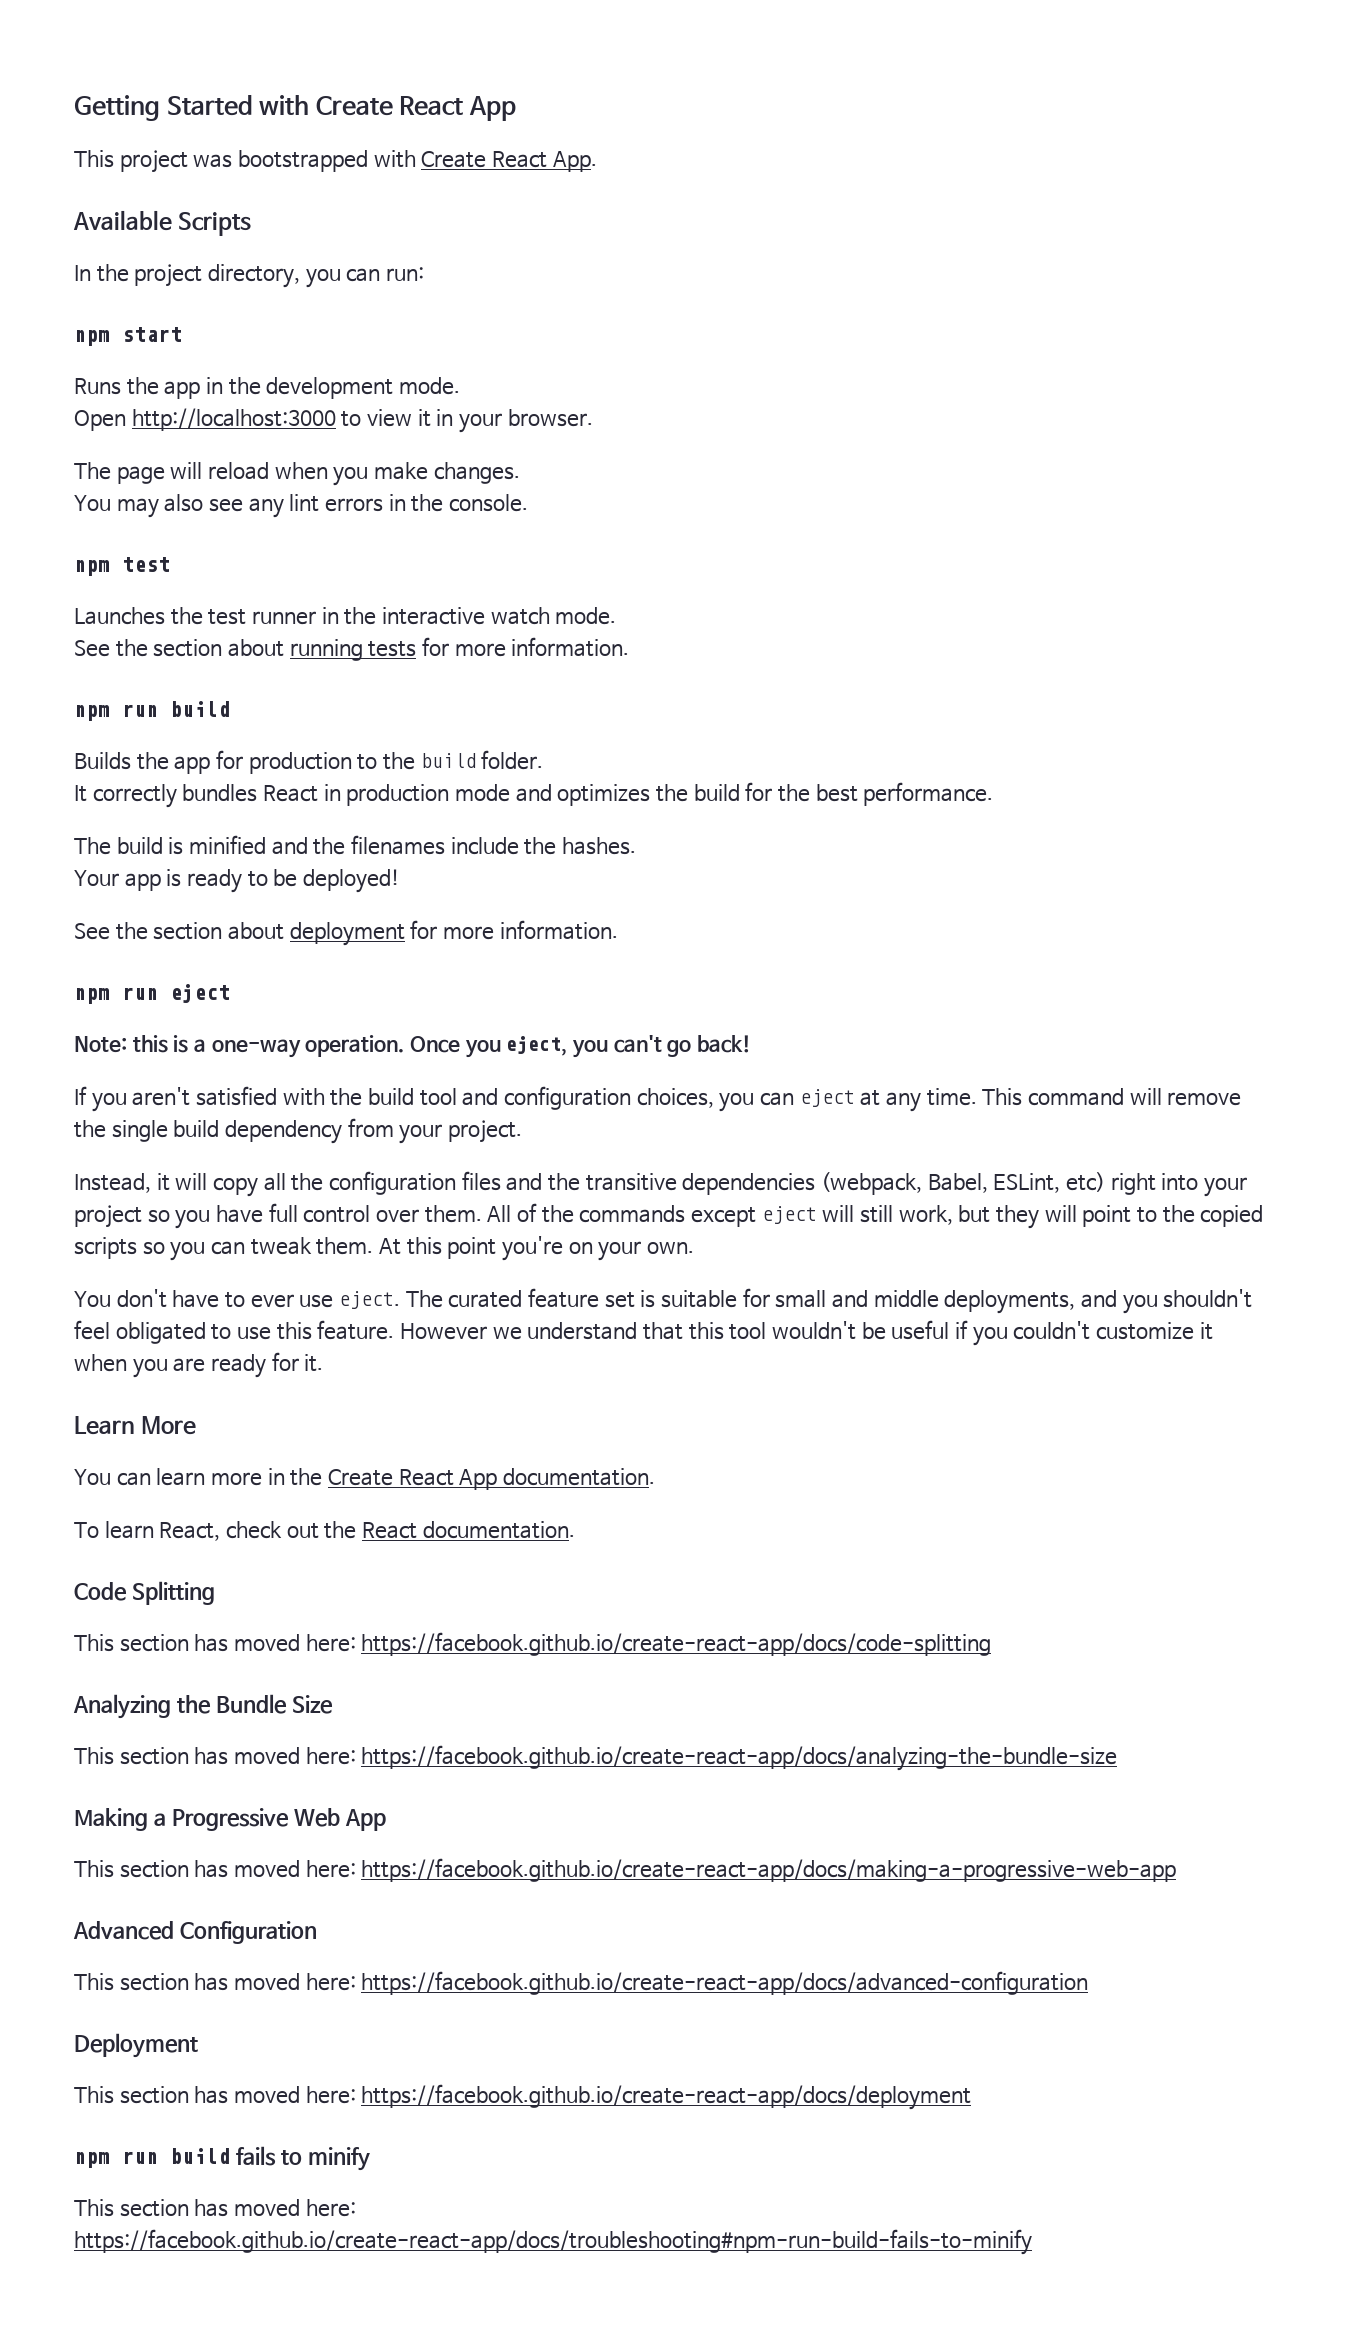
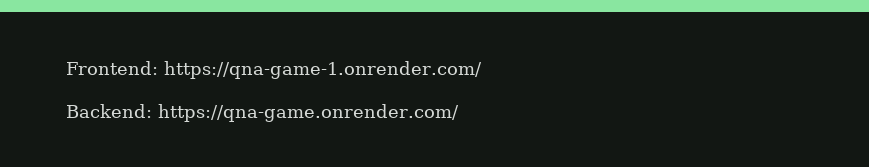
- Getting Started with Create React App
- This project was bootstrapped with Create React App.
- Available Scripts
- In the project directory, you can run:
- npm start
- Runs the app in the development mode.
- Open http://localhost:3000 to view it in your browser.
- The page will reload when you make changes.
- You may also see any lint errors in the console.
- npm test
- Launches the test runner in the interactive watch mode.
- See the section about running tests for more information.
- npm run build
- Builds the app for production to the build folder.
- It correctly bundles React in production mode and optimizes the build for the best performance.
- The build is minified and the filenames include the hashes.
- Your app is ready to be deployed!
- See the section about deployment for more information.
- npm run eject
- Note: this is a one-way operation. Once you eject, you can't go back!
- If you aren't satisfied with the build tool and configuration choices, you can eject at any time. This command will remove the single build dependency from your project.
- Instead, it will copy all the configuration files and the transitive dependencies (webpack, Babel, ESLint, etc) right into your project so you have full control over them. All of the commands except eject will still work, but they will point to the copied scripts so you can tweak them. At this point you're on your own.
- You don't have to ever use eject. The curated feature set is suitable for small and middle deployments, and you shouldn't feel obligated to use this feature. However we understand that this tool wouldn't be useful if you couldn't customize it when you are ready for it.
- Learn More
- You can learn more in the Create React App documentation.
- To learn React, check out the React documentation.
- Code Splitting
- This section has moved here: https://facebook.github.io/create-react-app/docs/code-splitting
- Analyzing the Bundle Size
- This section has moved here: https://facebook.github.io/create-react-app/docs/analyzing-the-bundle-size
- Making a Progressive Web App
- This section has moved here: https://facebook.github.io/create-react-app/docs/making-a-progressive-web-app
- Advanced Configuration
- This section has moved here: https://facebook.github.io/create-react-app/docs/advanced-configuration
- Deployment
- This section has moved here: https://facebook.github.io/create-react-app/docs/deployment
- npm run build fails to minify
- This section has moved here: https://facebook.github.io/create-react-app/docs/troubleshooting#npm-run-build-fails-to-minify
+ Frontend: https://qna-game-1.onrender.com/
+ Backend: https://qna-game.onrender.com/

